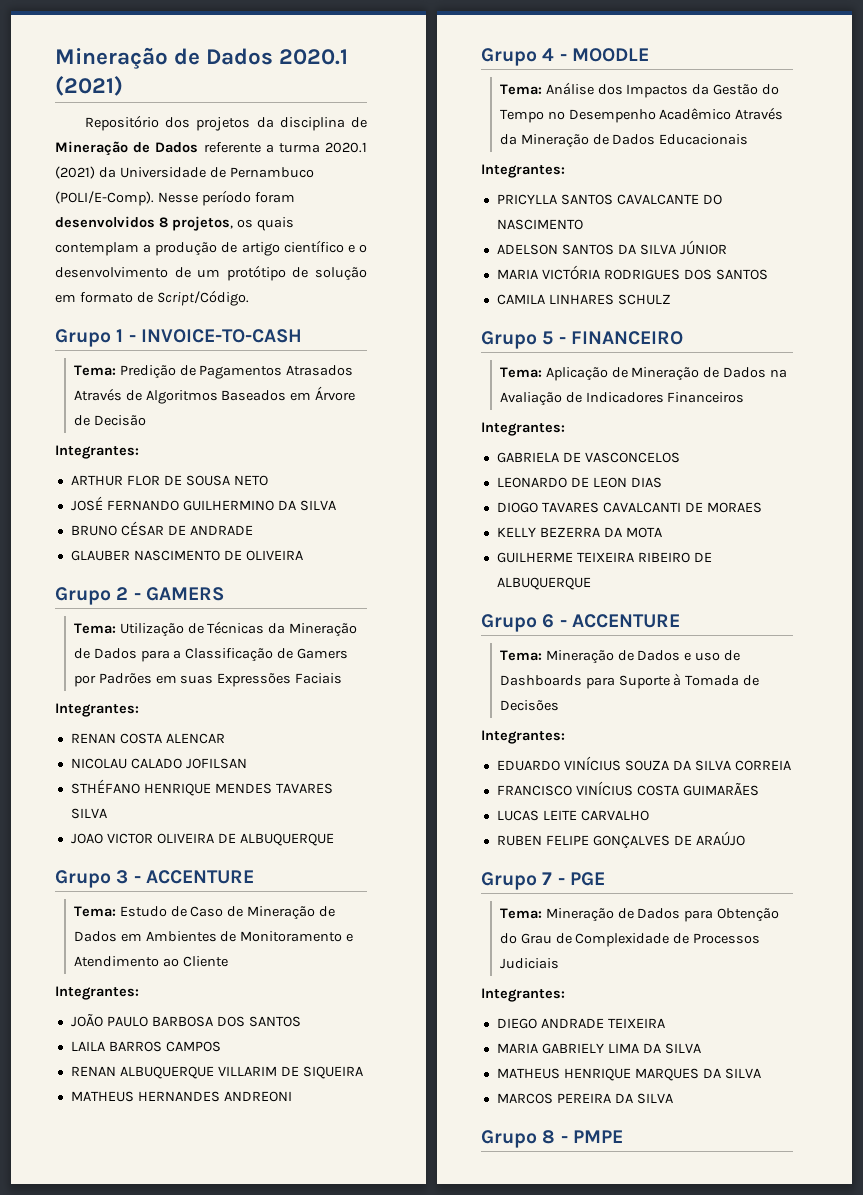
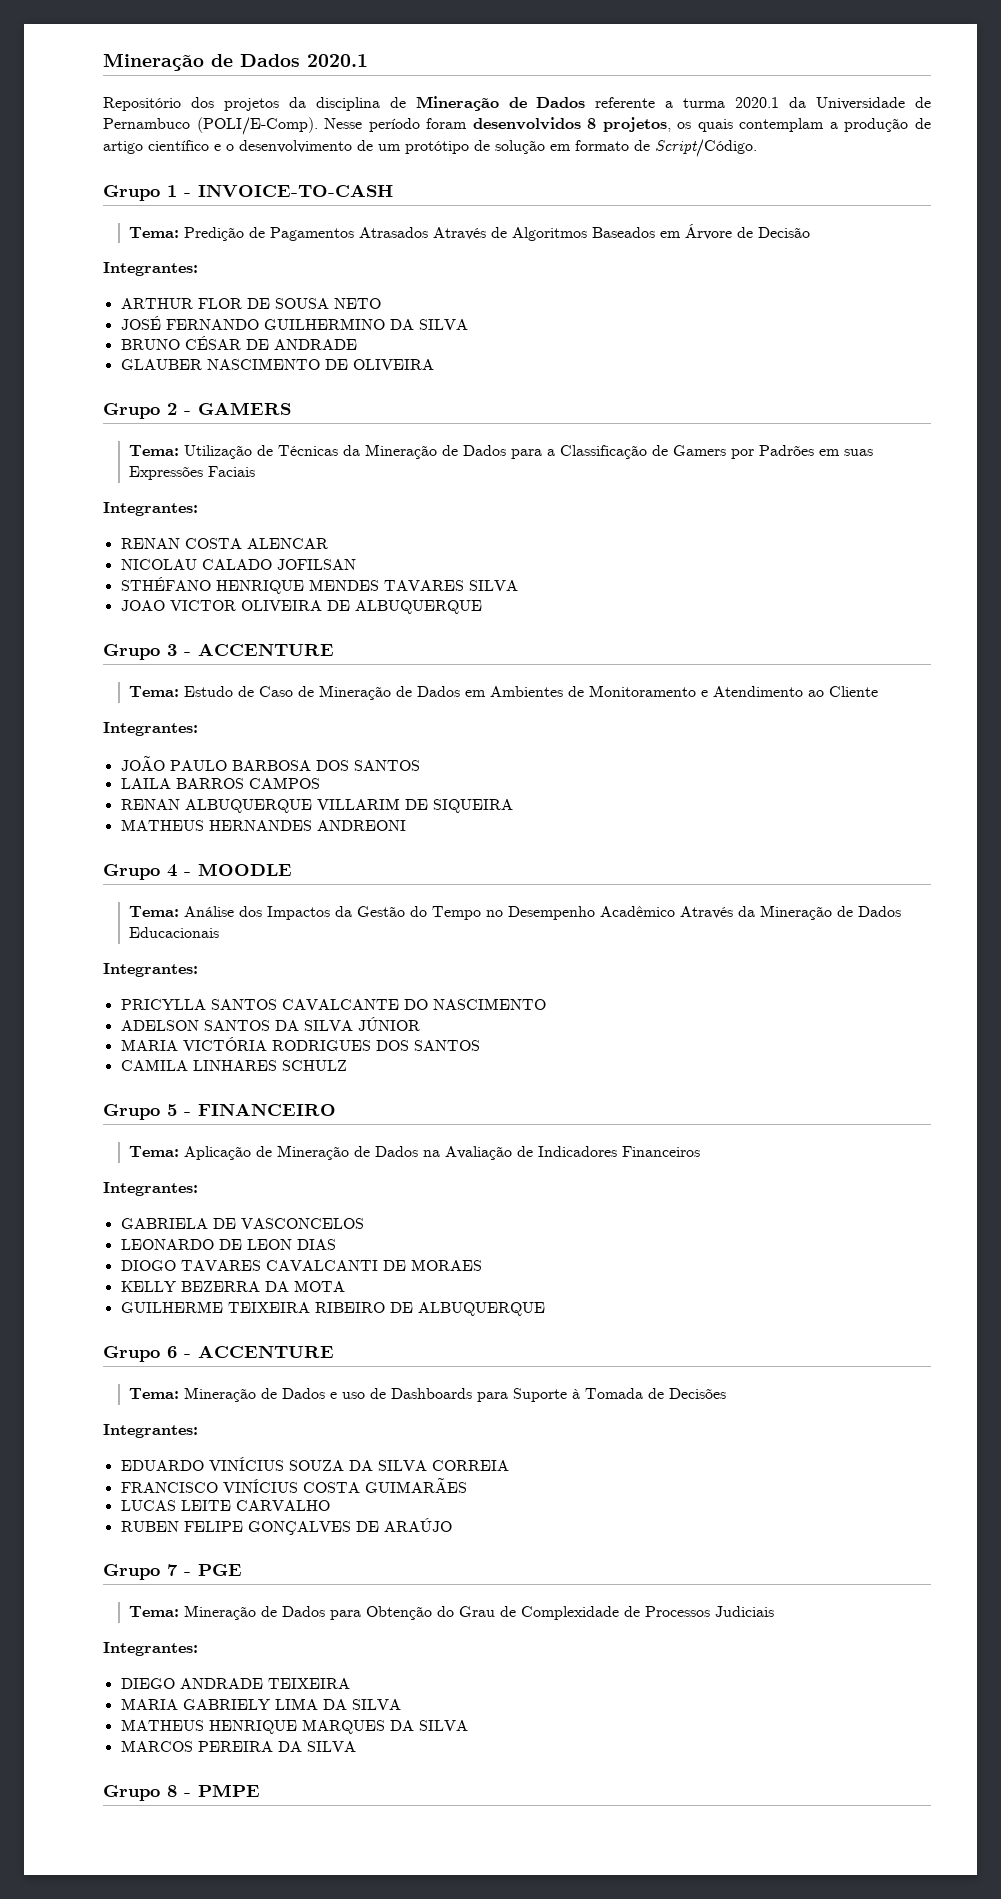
- Mineração de Dados 2020.1 (2021)
+ Mineração de Dados 2020.1
- Repositório dos projetos da disciplina de Mineração de Dados referente a turma 2020.1 (2021) da Universidade de Pernambuco (POLI/E-Comp).
+ Repositório dos projetos da disciplina de Mineração de Dados referente a turma 2020.1 da Universidade de Pernambuco (POLI/E-Comp).

